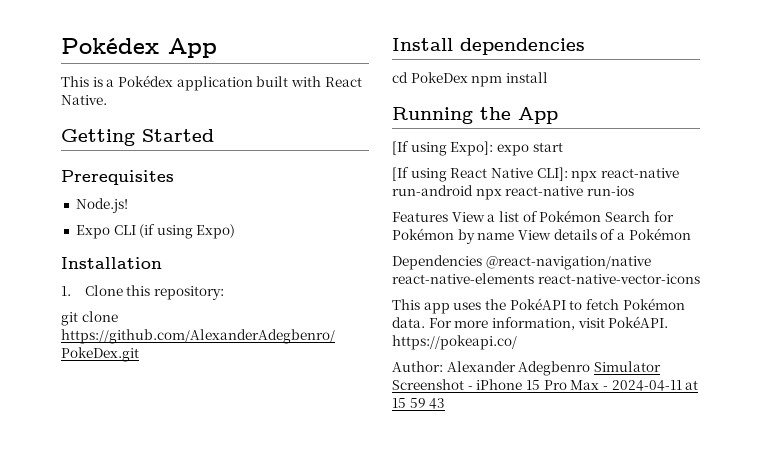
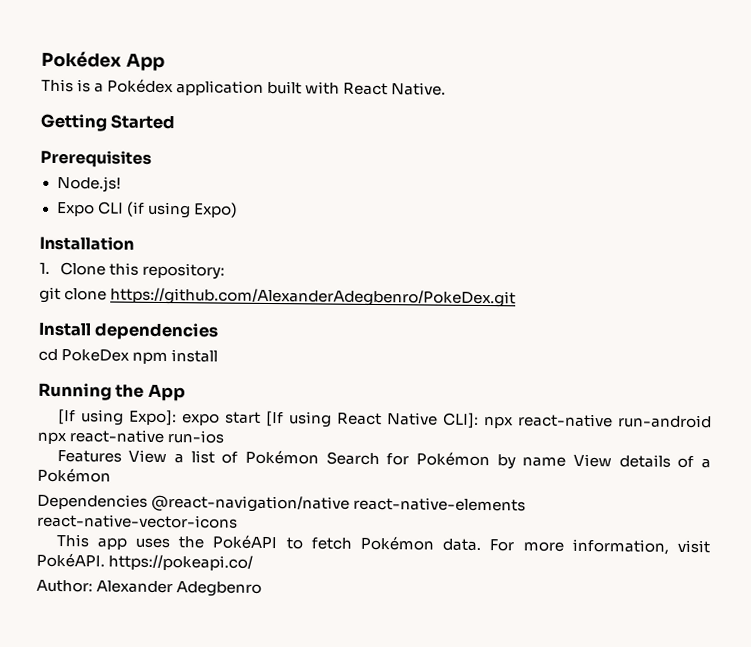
- [If using Expo]: expo start
- [If using React Native CLI]: npx react-native run-android npx react-native run-ios
+ [If using Expo]: expo start [If using React Native CLI]: npx react-native run-android npx react-native run-ios
- Author: Alexander Adegbenro Simulator Screenshot - iPhone 15 Pro Max - 2024-04-11 at 15 59 43
+ Author: Alexander Adegbenro

